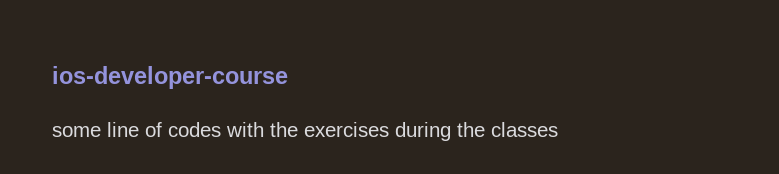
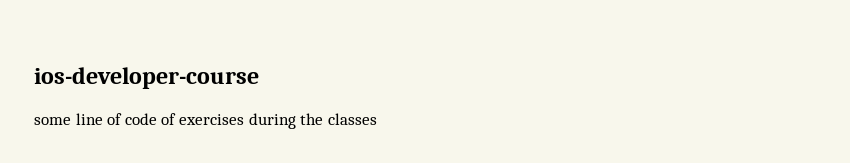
- some line of codes with the exercises during the classes
+ some line of code of exercises during the classes

